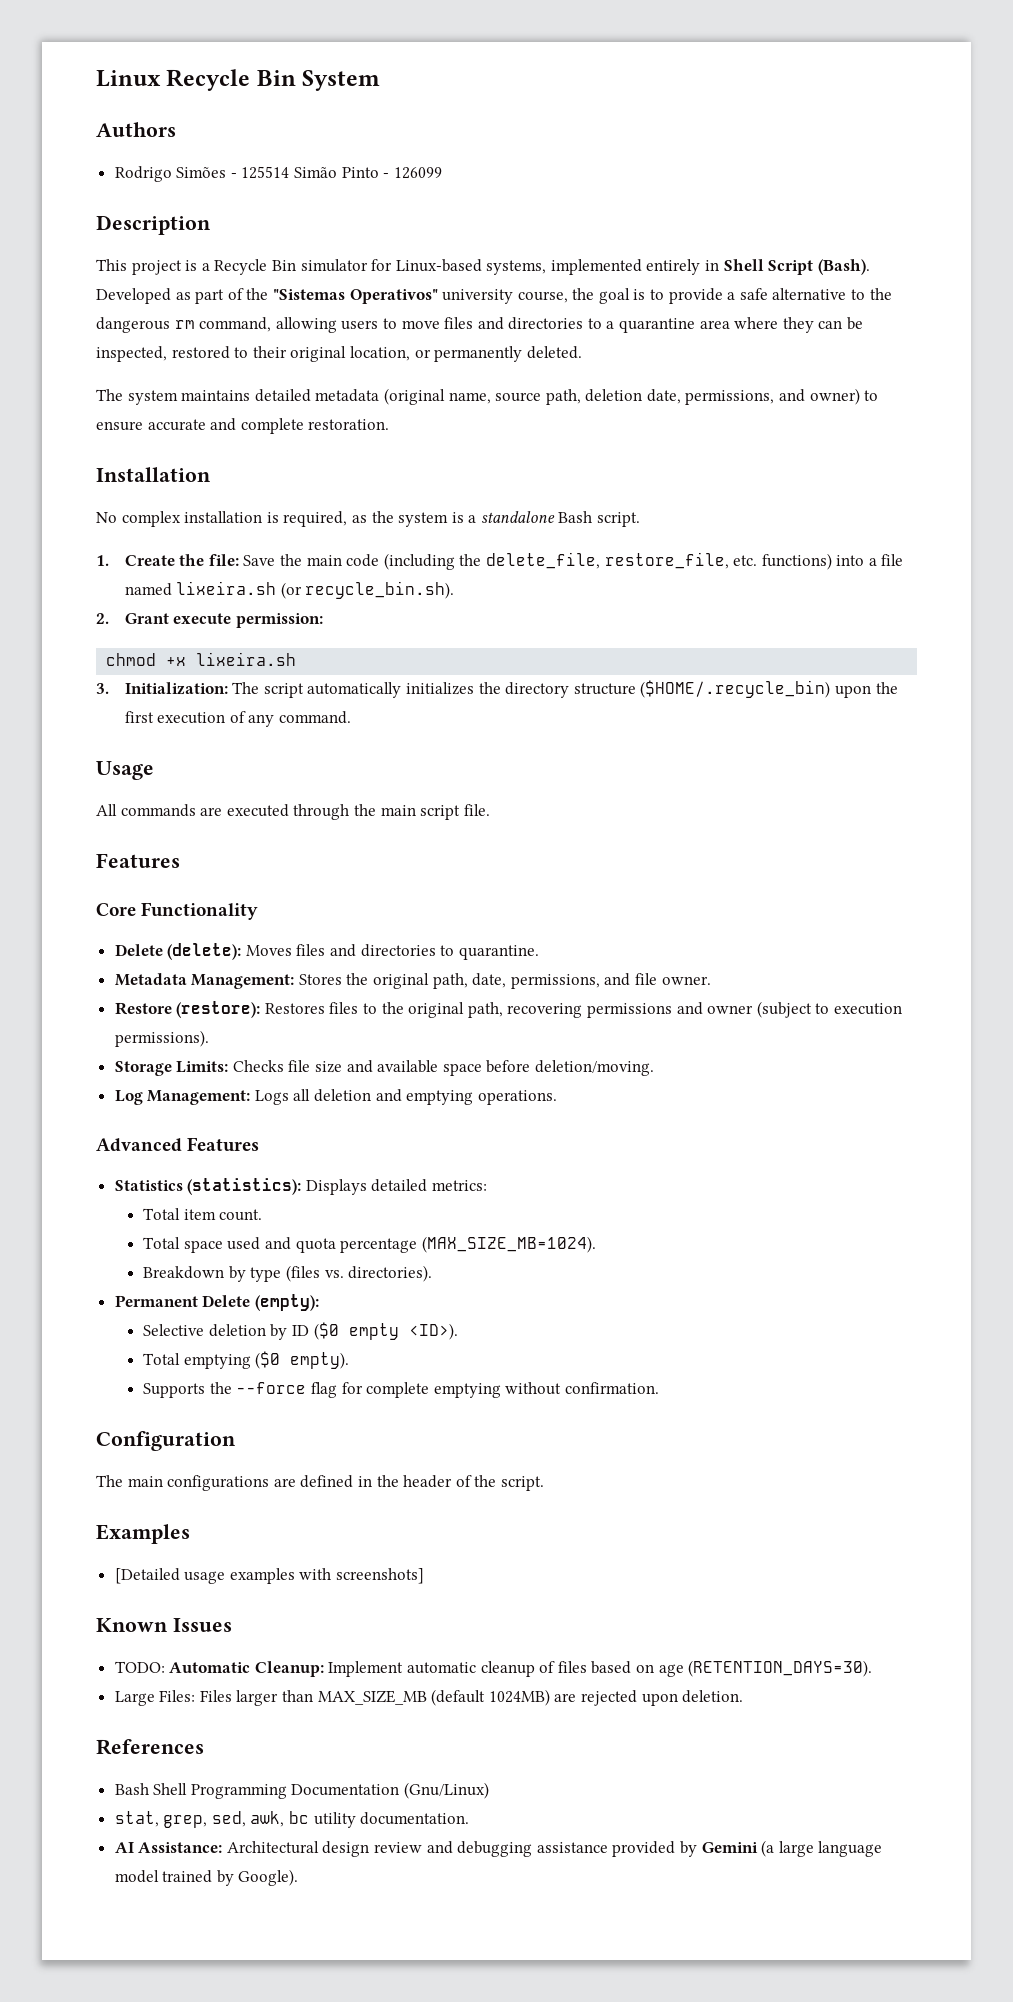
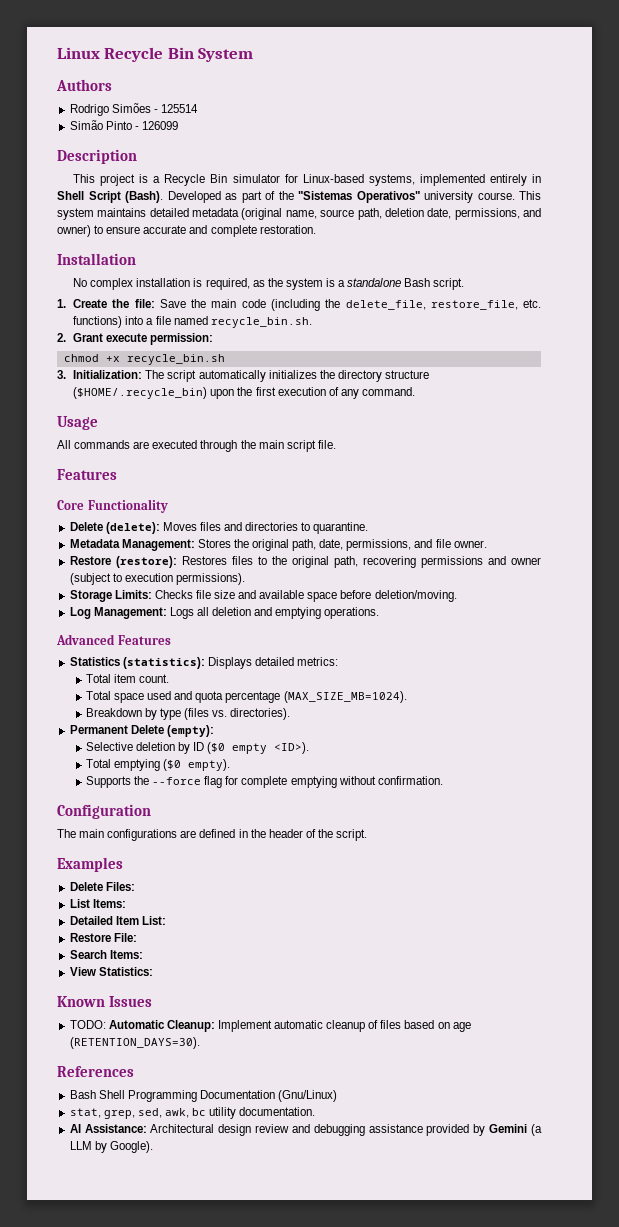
- Rodrigo Simões - 125514 Simão Pinto - 126099
+ Rodrigo Simões - 125514
+ Simão Pinto - 126099
- Developed as part of the "Sistemas Operativos" university course, the goal is to provide a safe alternative to the dangerous rm command, allowing users to move files and directories to a quarantine area where they can be inspected, restored to their original location, or permanently deleted.
- The system maintains detailed metadata (original name, source path, deletion date, permissions, and owner) to ensure accurate and complete restoration.
+ Developed as part of the "Sistemas Operativos" university course. This system maintains detailed metadata (original name, source path, deletion date, permissions, and owner) to ensure accurate and complete restoration.
- 1. Create the file: Save the main code (including the delete_file, restore_file, etc. functions) into a file named lixeira.sh (or recycle_bin.sh).
+ 1. Create the file: Save the main code (including the delete_file, restore_file, etc. functions) into a file named recycle_bin.sh.
- chmod +x lixeira.sh
+ chmod +x recycle_bin.sh
- [Detailed usage examples with screenshots]
+ Delete Files:
+ List Items:
+ Detailed Item List:
+ Restore File:
+ Search Items:
+ View Statistics:
- Large Files: Files larger than MAX_SIZE_MB (default 1024MB) are rejected upon deletion.
- AI Assistance: Architectural design review and debugging assistance provided by Gemini (a large language model trained by Google).
+ AI Assistance: Architectural design review and debugging assistance provided by Gemini (a LLM by Google).

